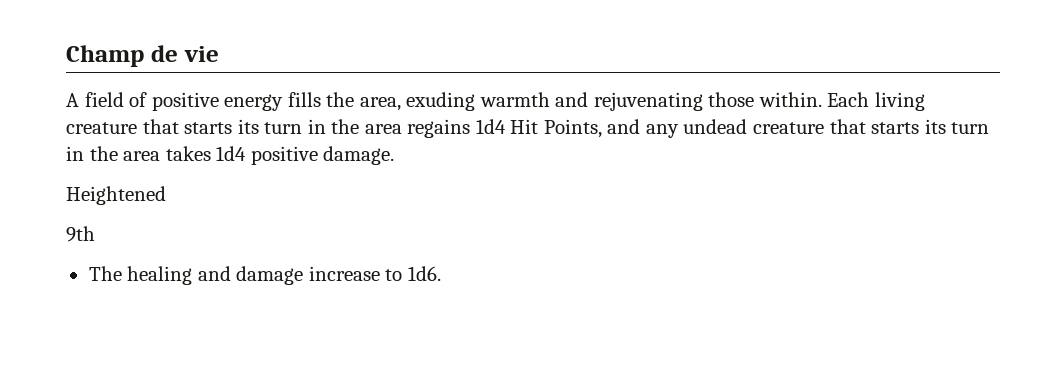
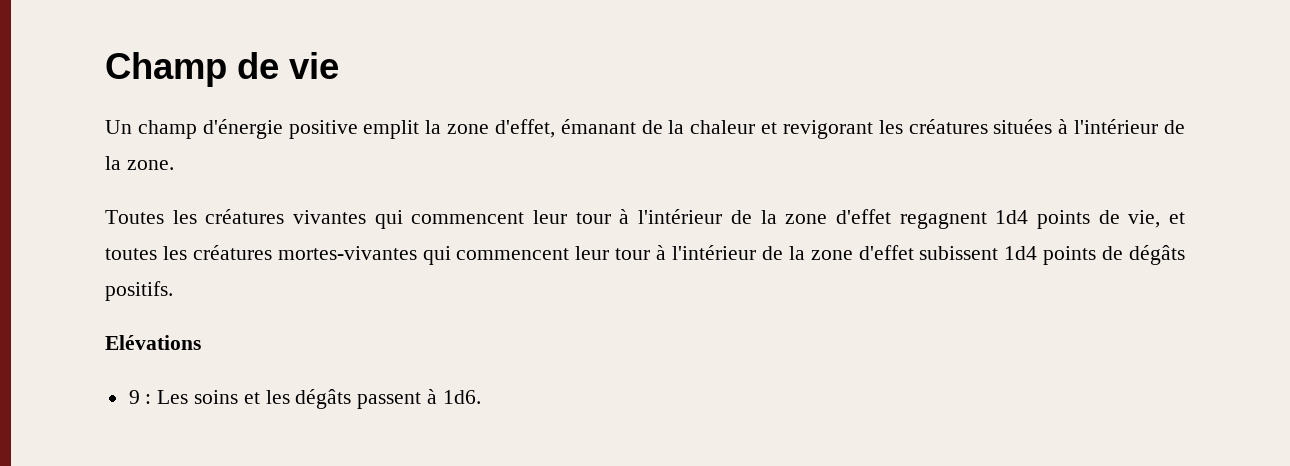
- A field of positive energy fills the area, exuding warmth and rejuvenating those within. Each living creature that starts its turn in the area regains 1d4 Hit Points, and any undead creature that starts its turn in the area takes 1d4 positive damage.
- Heightened
- 9th
- The healing and damage increase to 1d6.
+ Un champ d'énergie positive emplit la zone d'effet, émanant de la chaleur et revigorant les créatures situées à l'intérieur de la zone.
+ Toutes les créatures vivantes qui commencent leur tour à l'intérieur de la zone d'effet regagnent 1d4 points de vie, et toutes les créatures mortes-vivantes qui commencent leur tour à l'intérieur de la zone d'effet subissent 1d4 points de dégâts positifs.
+ Elévations
+ 9 : Les soins et les dégâts passent à 1d6.

